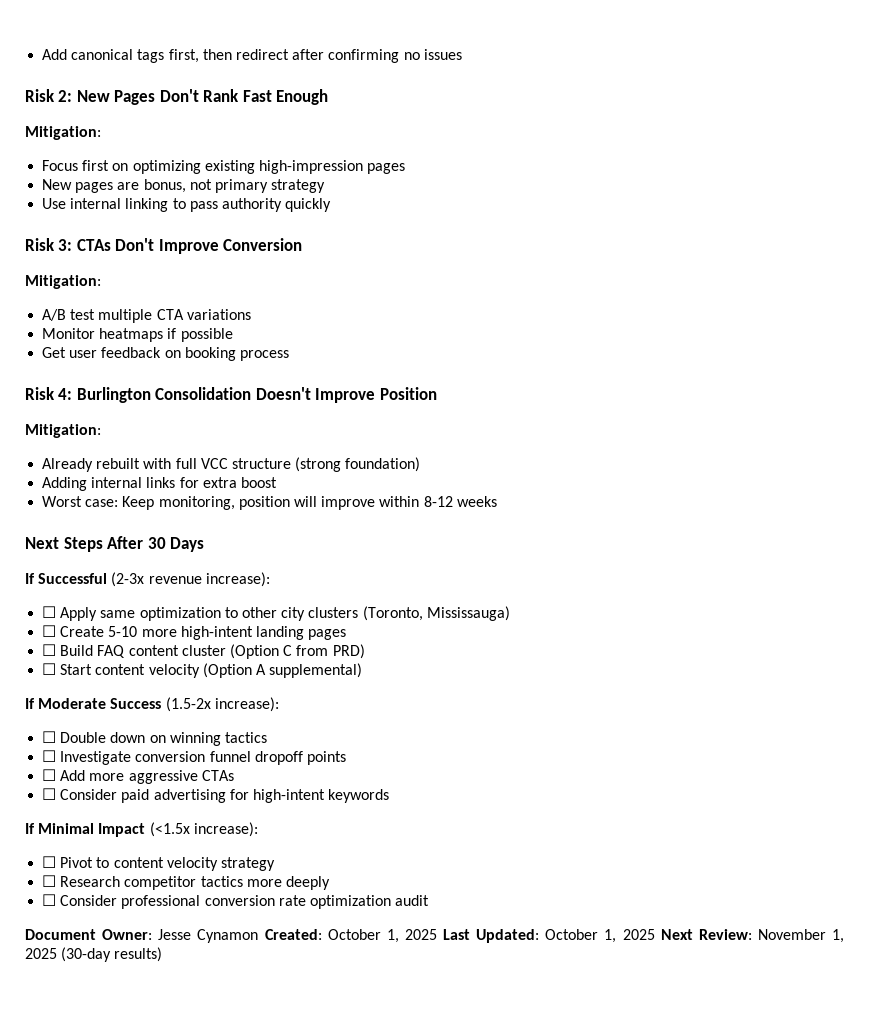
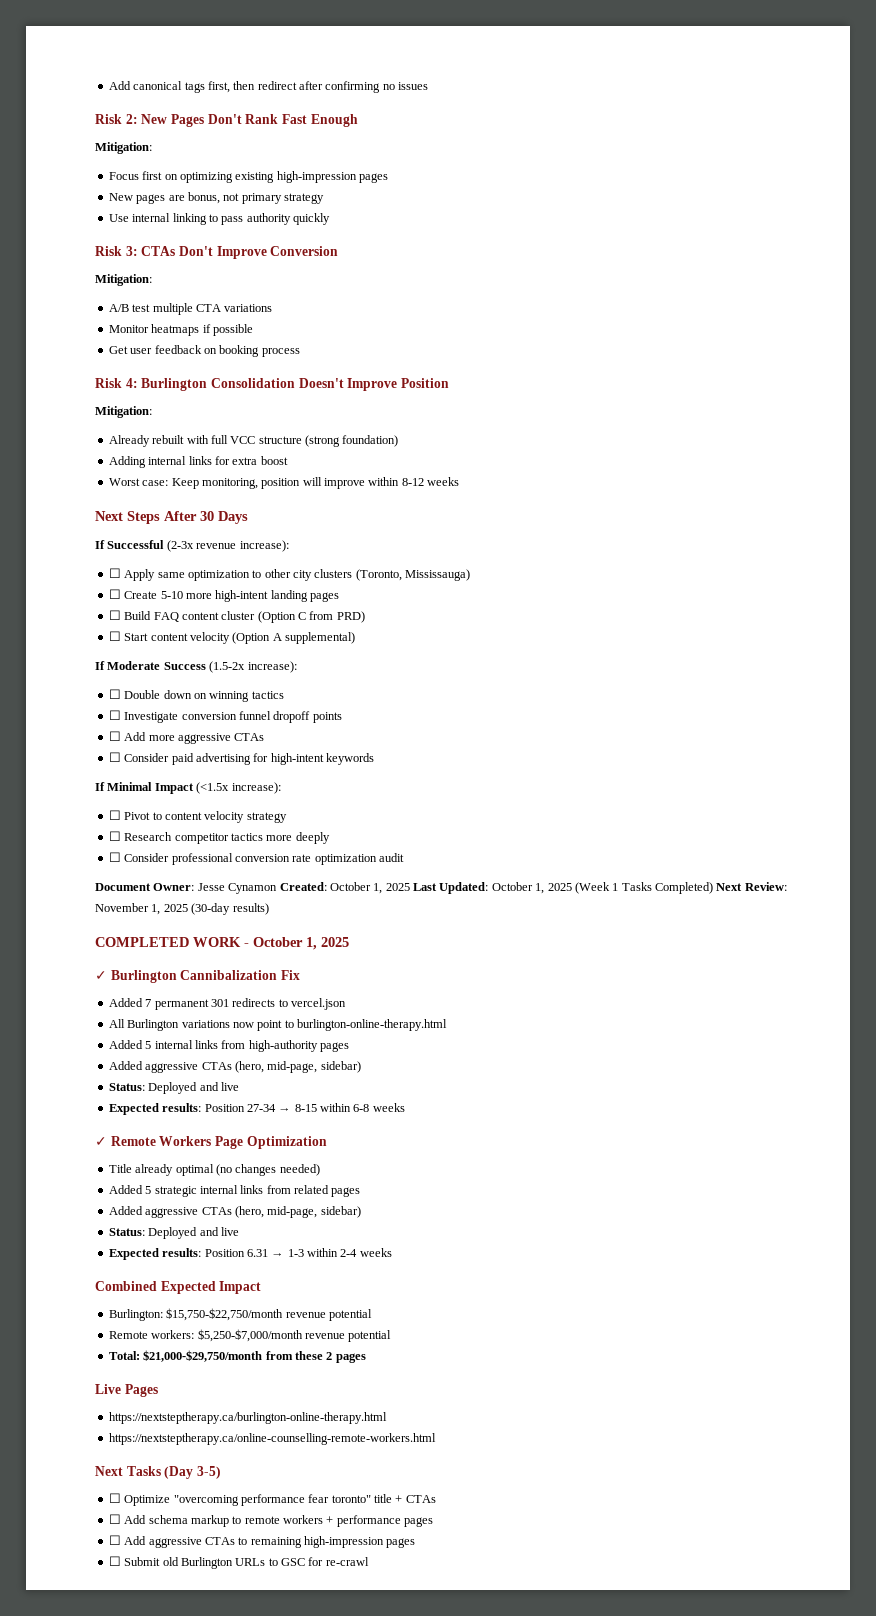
- Document Owner: Jesse Cynamon Created: October 1, 2025 Last Updated: October 1, 2025 Next Review: November 1, 2025 (30-day results)
+ Document Owner: Jesse Cynamon Created: October 1, 2025 Last Updated: October 1, 2025 (Week 1 Tasks Completed) Next Review: November 1, 2025 (30-day results)
+ COMPLETED WORK - October 1, 2025
+ ✓ Burlington Cannibalization Fix
+ Added 7 permanent 301 redirects to vercel.json
+ All Burlington variations now point to burlington-online-therapy.html
+ Added 5 internal links from high-authority pages
+ Added aggressive CTAs (hero, mid-page, sidebar)
+ Status: Deployed and live
+ Expected results: Position 27-34 → 8-15 within 6-8 weeks
+ ✓ Remote Workers Page Optimization
+ Title already optimal (no changes needed)
+ Added 5 strategic internal links from related pages
+ Added aggressive CTAs (hero, mid-page, sidebar)
+ Status: Deployed and live
+ Expected results: Position 6.31 → 1-3 within 2-4 weeks
+ Combined Expected Impact
+ Burlington: $15,750-$22,750/month revenue potential
+ Remote workers: $5,250-$7,000/month revenue potential
+ Total: $21,000-$29,750/month from these 2 pages
+ Live Pages
+ https://nextsteptherapy.ca/burlington-online-therapy.html
+ https://nextsteptherapy.ca/online-counselling-remote-workers.html
+ Next Tasks (Day 3-5)
+ ☐ Optimize "overcoming performance fear toronto" title + CTAs
+ ☐ Add schema markup to remote workers + performance pages
+ ☐ Add aggressive CTAs to remaining high-impression pages
+ ☐ Submit old Burlington URLs to GSC for re-crawl

